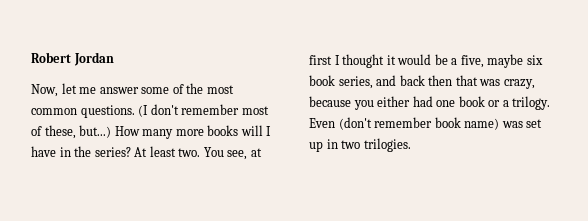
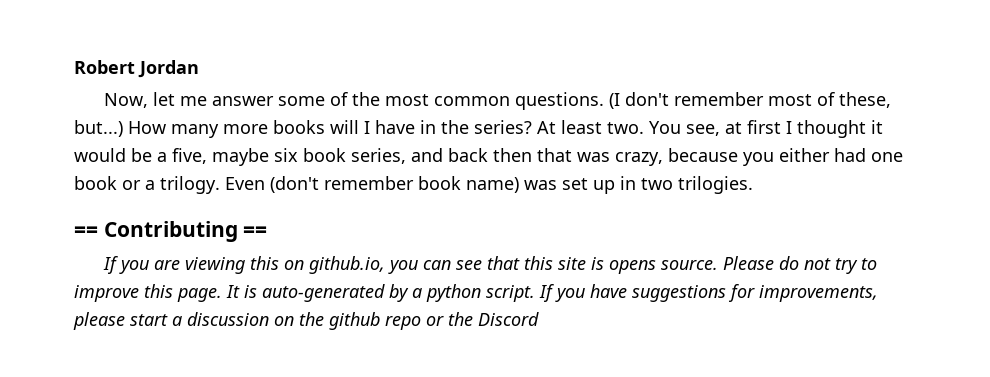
+ == Contributing ==
+ If you are viewing this on github.io, you can see that this site is opens source. Please do not try to improve this page. It is auto-generated by a python script. If you have suggestions for improvements, please start a discussion on the github repo or the Discord

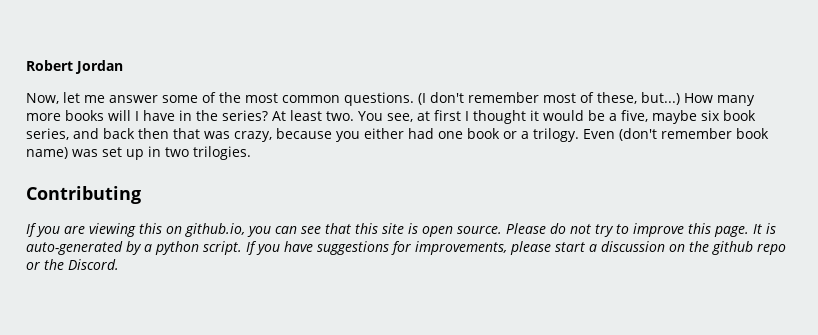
- == Contributing ==
+ Contributing
- If you are viewing this on github.io, you can see that this site is opens source.
+ If you are viewing this on github.io, you can see that this site is open source.
- If you have suggestions for improvements, please start a discussion on the github repo or the Discord
+ If you have suggestions for improvements, please start a discussion on the github repo or the Discord.

